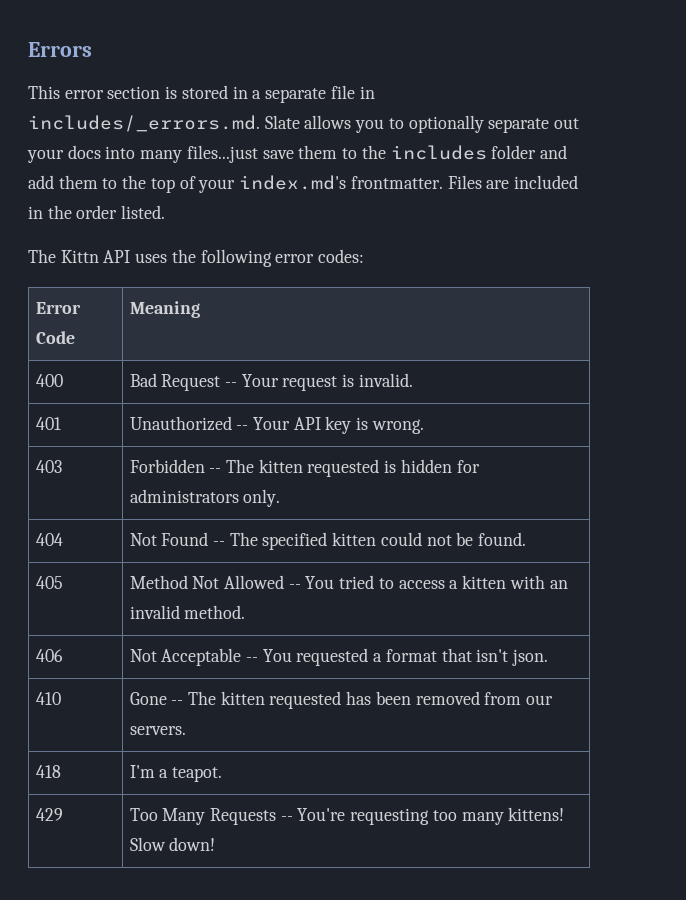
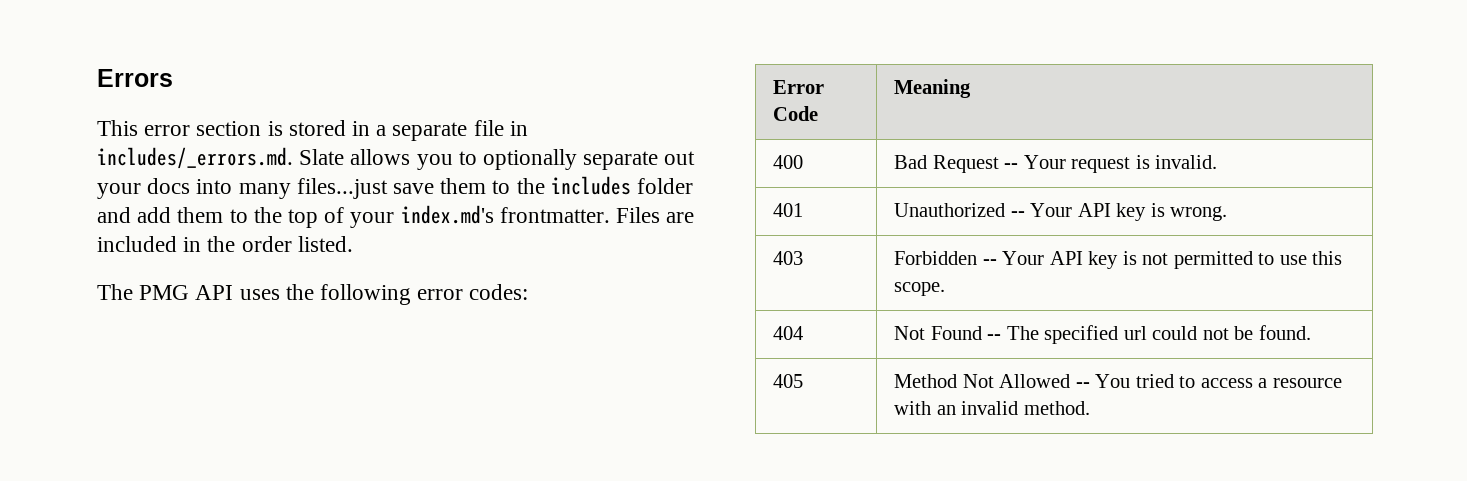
- The Kittn API uses the following error codes:
+ The PMG API uses the following error codes:
- 403 | Forbidden -- The kitten requested is hidden for administrators only.
+ 403 | Forbidden -- Your API key is not permitted to use this scope.
- 404 | Not Found -- The specified kitten could not be found.
+ 404 | Not Found -- The specified url could not be found.
- 405 | Method Not Allowed -- You tried to access a kitten with an invalid method.
+ 405 | Method Not Allowed -- You tried to access a resource with an invalid method.
- 406 | Not Acceptable -- You requested a format that isn't json.
- 410 | Gone -- The kitten requested has been removed from our servers.
- 418 | I'm a teapot.
- 429 | Too Many Requests -- You're requesting too many kittens! Slow down!

